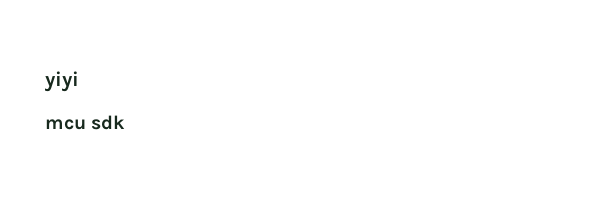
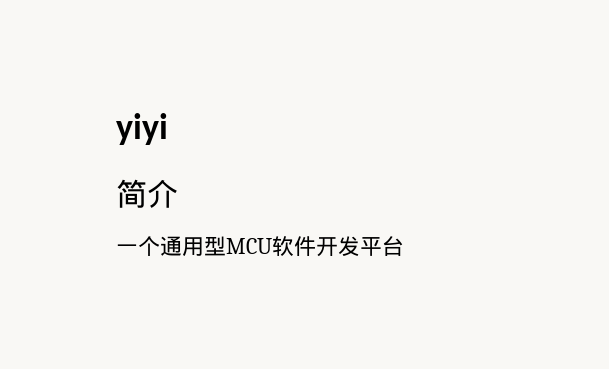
- mcu sdk
+ 简介
+ 一个通用型MCU软件开发平台

